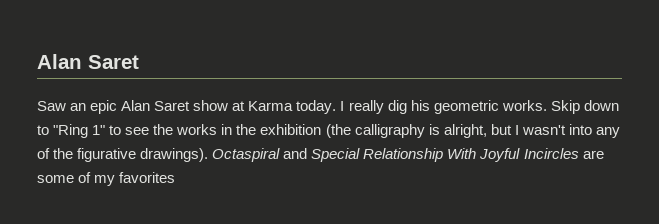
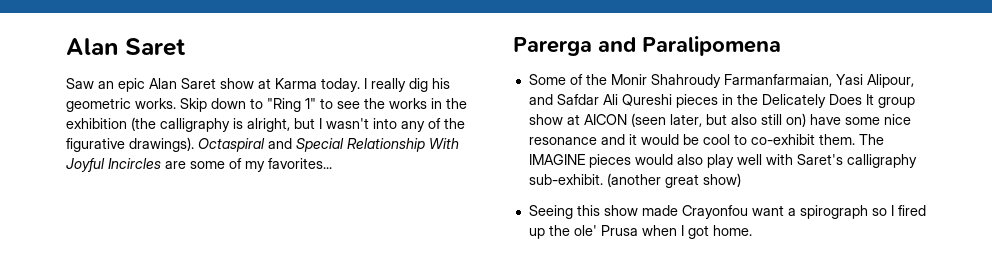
- Octaspiral and Special Relationship With Joyful Incircles are some of my favorites
+ Octaspiral and Special Relationship With Joyful Incircles are some of my favorites...
+ Parerga and Paralipomena
+ Some of the Monir Shahroudy Farmanfarmaian, Yasi Alipour, and Safdar Ali Qureshi pieces in the Delicately Does It group show at AICON (seen later, but also still on) have some nice resonance and it would be cool to co-exhibit them. The IMAGINE pieces would also play well with Saret's calligraphy sub-exhibit. (another great show)
+ Seeing this show made Crayonfou want a spirograph so I fired up the ole' Prusa when I got home.

